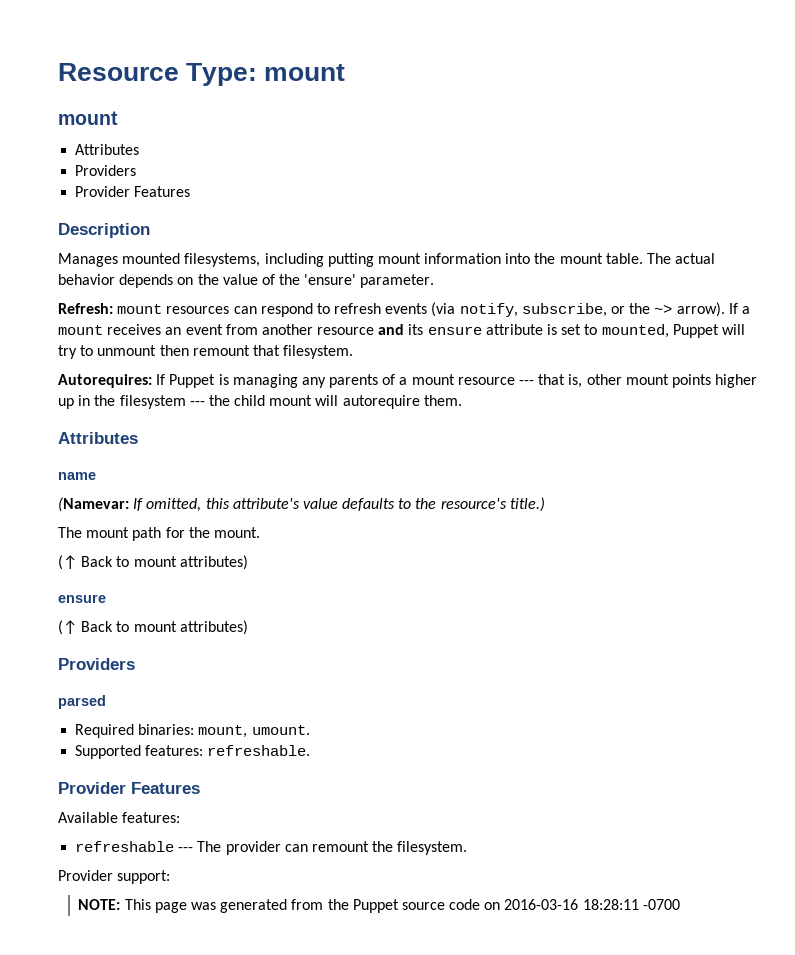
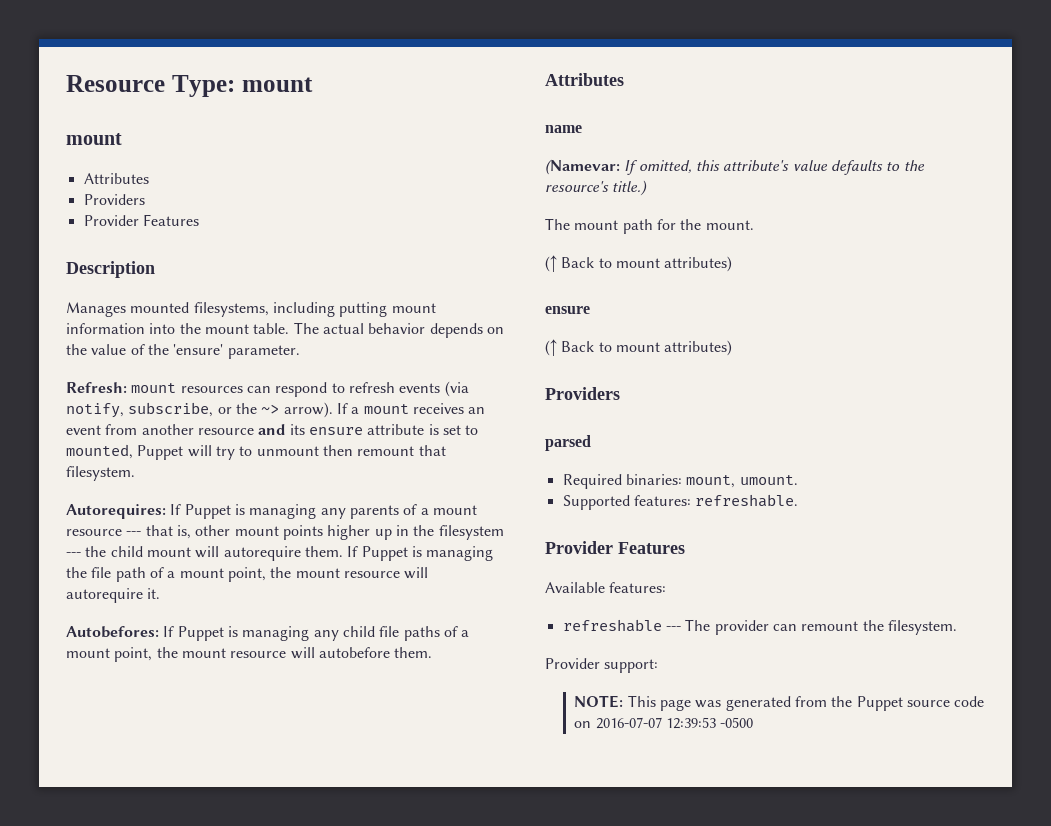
+ If Puppet is managing the file path of a mount point, the mount resource will autorequire it.
+ Autobefores: If Puppet is managing any child file paths of a mount point, the mount resource will autobefore them.
- NOTE: This page was generated from the Puppet source code on 2016-03-16 18:28:11 -0700
+ NOTE: This page was generated from the Puppet source code on 2016-07-07 12:39:53 -0500

